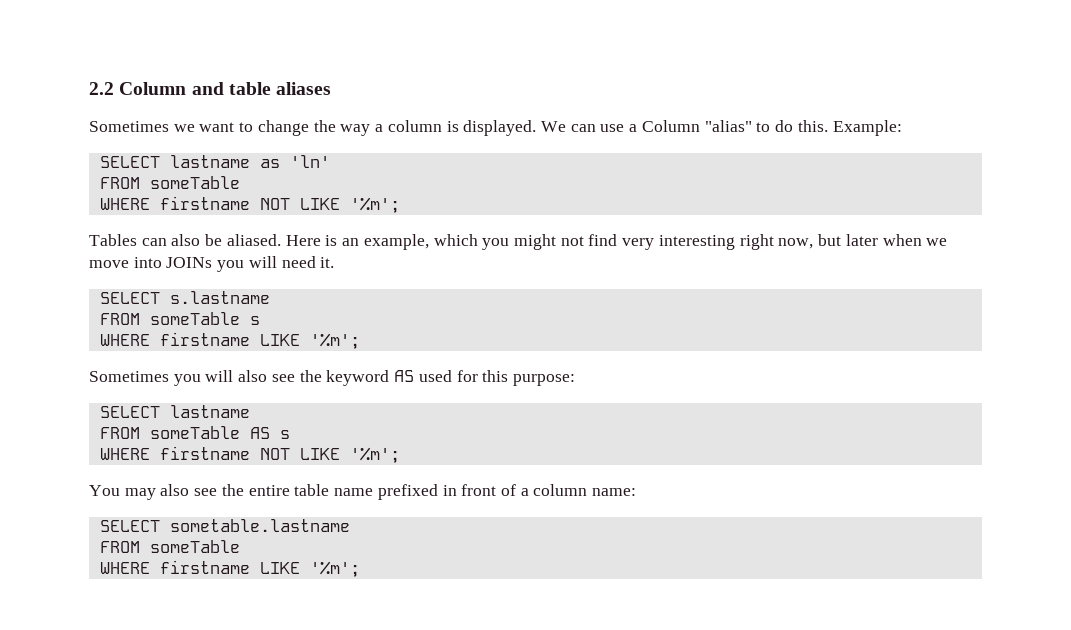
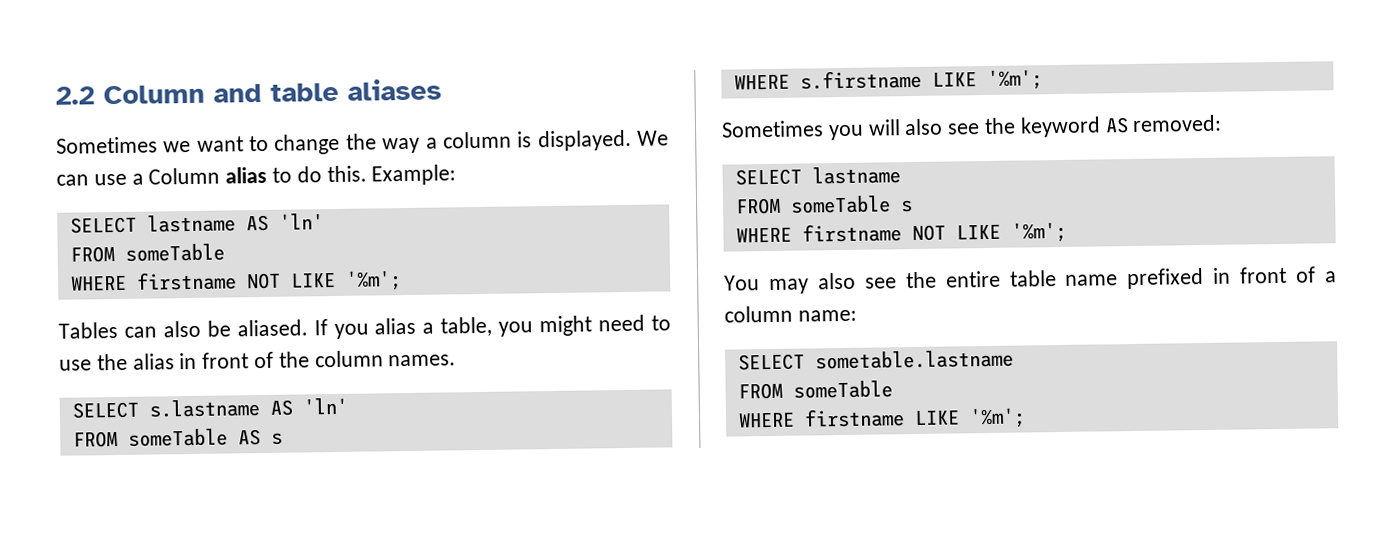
- We can use a Column "alias" to do this.
+ We can use a Column alias to do this.
- SELECT lastname as 'ln'
+ SELECT lastname AS 'ln'
- Here is an example, which you might not find very interesting right now, but later when we move into JOINs you will need it.
+ If you alias a table, you might need to use the alias in front of the column names.
- SELECT s.lastname
- FROM someTable s
- WHERE firstname LIKE '%m';
+ SELECT s.lastname AS 'ln'
+ FROM someTable AS s
+ WHERE s.firstname LIKE '%m';
- Sometimes you will also see the keyword AS used for this purpose:
+ Sometimes you will also see the keyword AS removed:
- FROM someTable AS s
+ FROM someTable s

